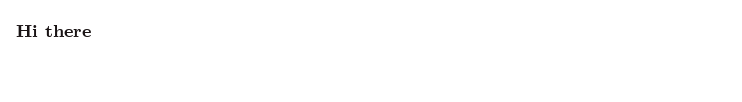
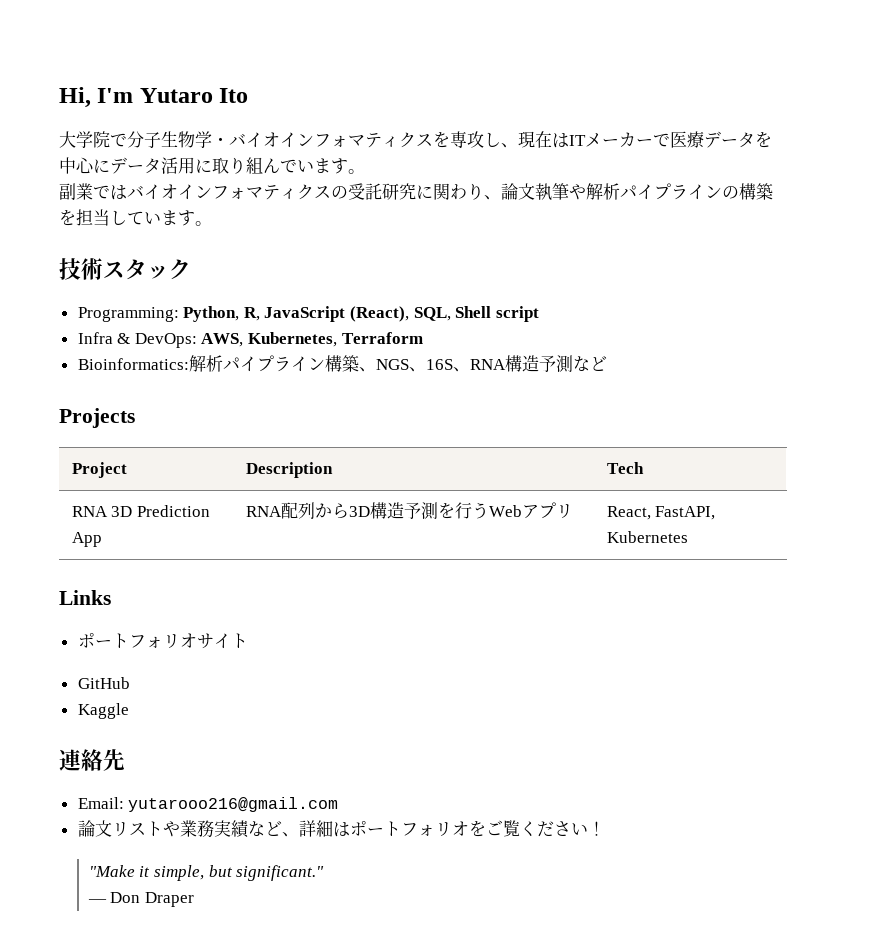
- Hi there
+ Hi, I'm Yutaro Ito
+ 大学院で分子生物学・バイオインフォマティクスを専攻し、現在はITメーカーで医療データを中心にデータ活用に取り組んでいます。
+ 副業ではバイオインフォマティクスの受託研究に関わり、論文執筆や解析パイプラインの構築を担当しています。
+ 技術スタック
+ Programming: Python, R, JavaScript (React), SQL, Shell script
+ Infra & DevOps: AWS, Kubernetes, Terraform
+ Bioinformatics:解析パイプライン構築、NGS、16S、RNA構造予測など
+ Projects
+ Project | Description | Tech
+ RNA 3D Prediction App | RNA配列から3D構造予測を行うWebアプリ | React, FastAPI, Kubernetes
+ Links
+ ポートフォリオサイト
+ GitHub
+ Kaggle
+ 連絡先
+ Email: yutarooo216@gmail.com
+ 論文リストや業務実績など、詳細はポートフォリオをご覧ください！
+ "Make it simple, but significant."
+ — Don Draper

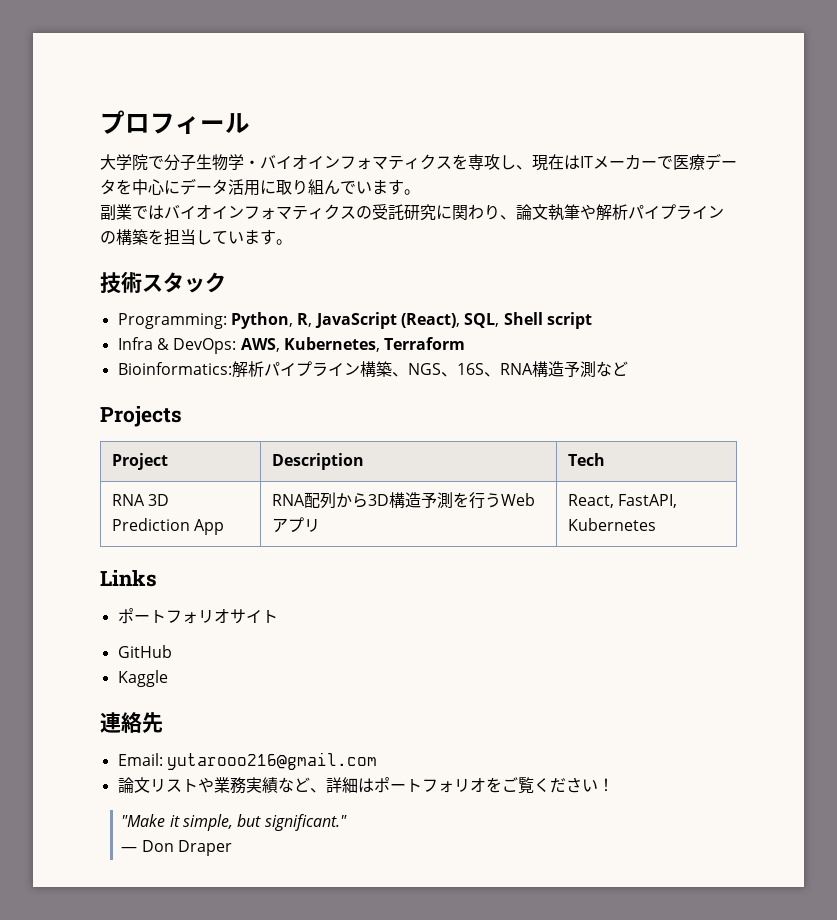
- Hi, I'm Yutaro Ito
+ プロフィール

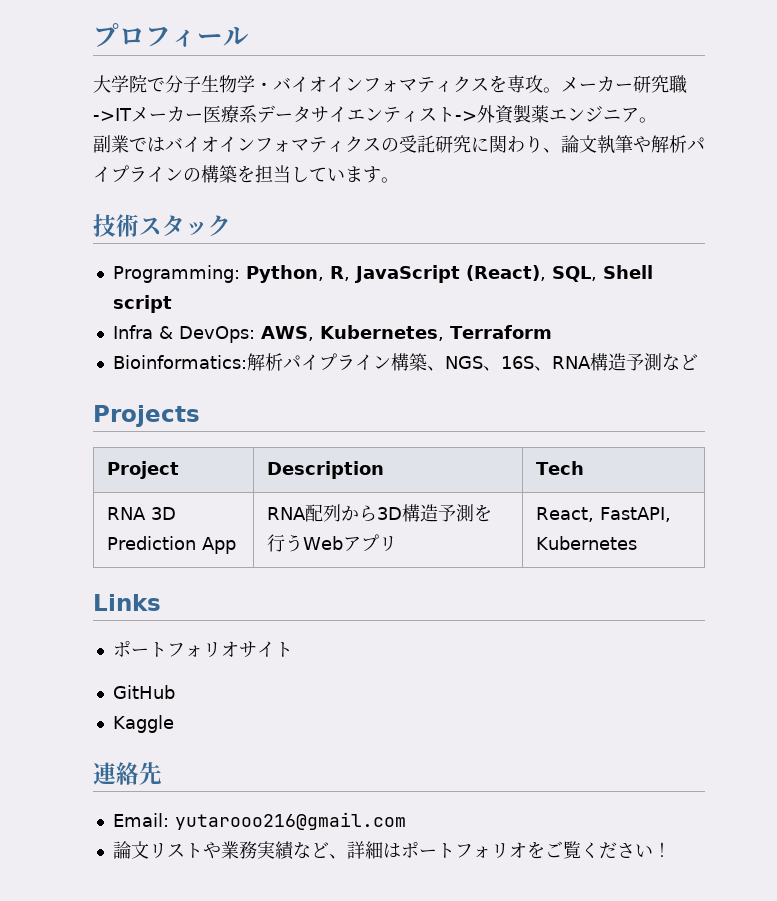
- 大学院で分子生物学・バイオインフォマティクスを専攻し、現在はITメーカーで医療データを中心にデータ活用に取り組んでいます。
+ 大学院で分子生物学・バイオインフォマティクスを専攻。メーカー研究職->ITメーカー医療系データサイエンティスト->外資製薬エンジニア。
- "Make it simple, but significant."
- — Don Draper

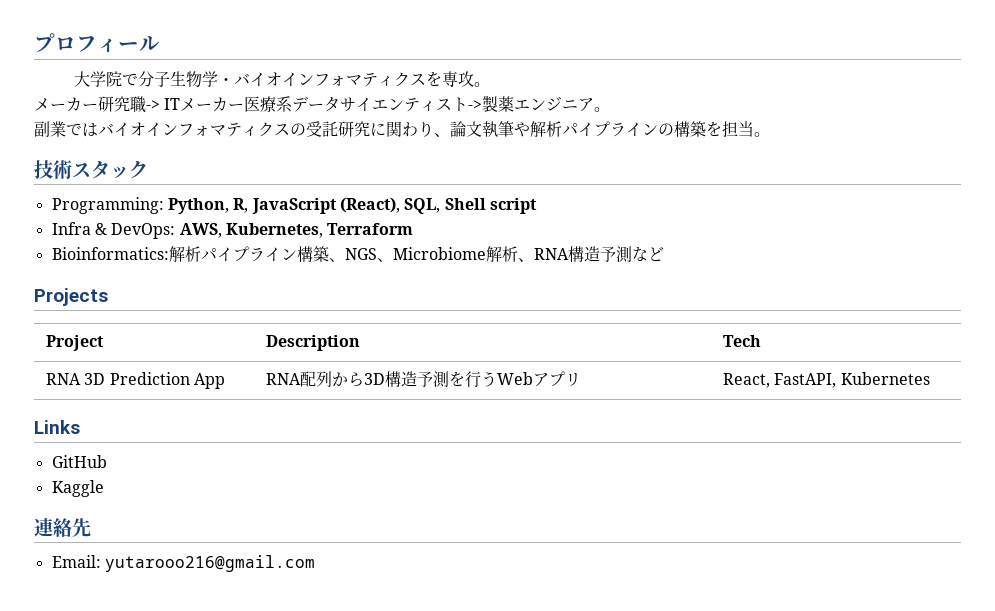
- 大学院で分子生物学・バイオインフォマティクスを専攻。メーカー研究職->ITメーカー医療系データサイエンティスト->外資製薬エンジニア。
+ 大学院で分子生物学・バイオインフォマティクスを専攻。
+ メーカー研究職-> ITメーカー医療系データサイエンティスト->製薬エンジニア。
- 副業ではバイオインフォマティクスの受託研究に関わり、論文執筆や解析パイプラインの構築を担当しています。
+ 副業ではバイオインフォマティクスの受託研究に関わり、論文執筆や解析パイプラインの構築を担当。
- Bioinformatics:解析パイプライン構築、NGS、16S、RNA構造予測など
+ Bioinformatics:解析パイプライン構築、NGS、Microbiome解析、RNA構造予測など
- ポートフォリオサイト
- 論文リストや業務実績など、詳細はポートフォリオをご覧ください！

